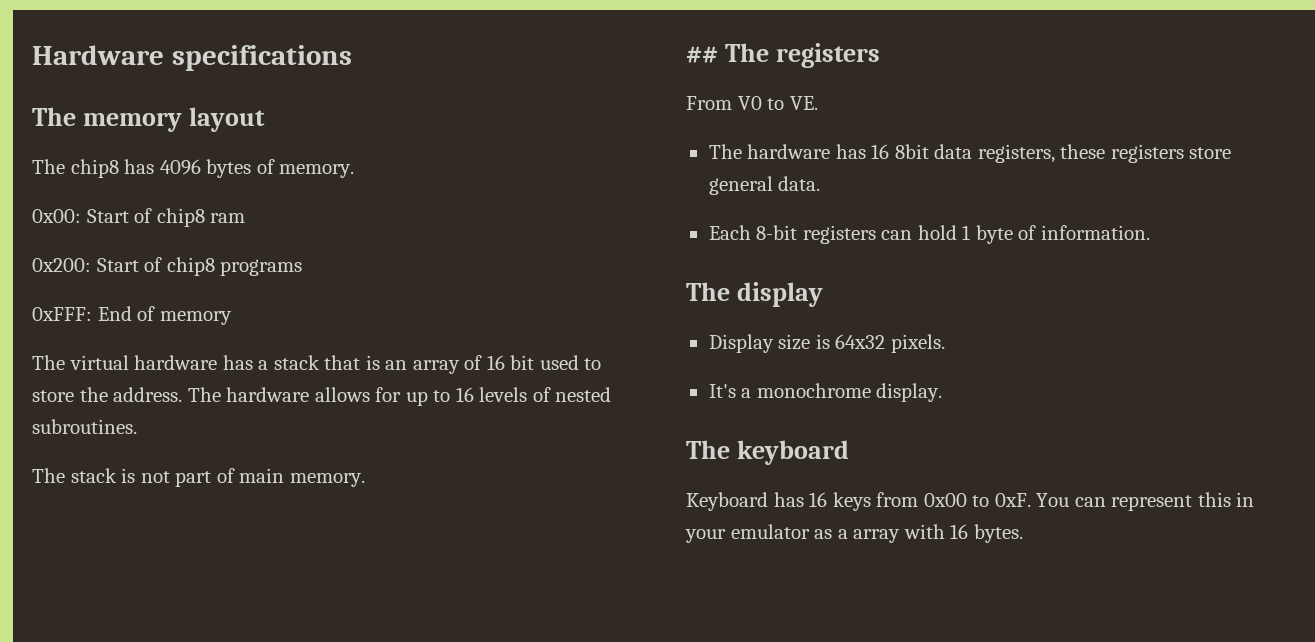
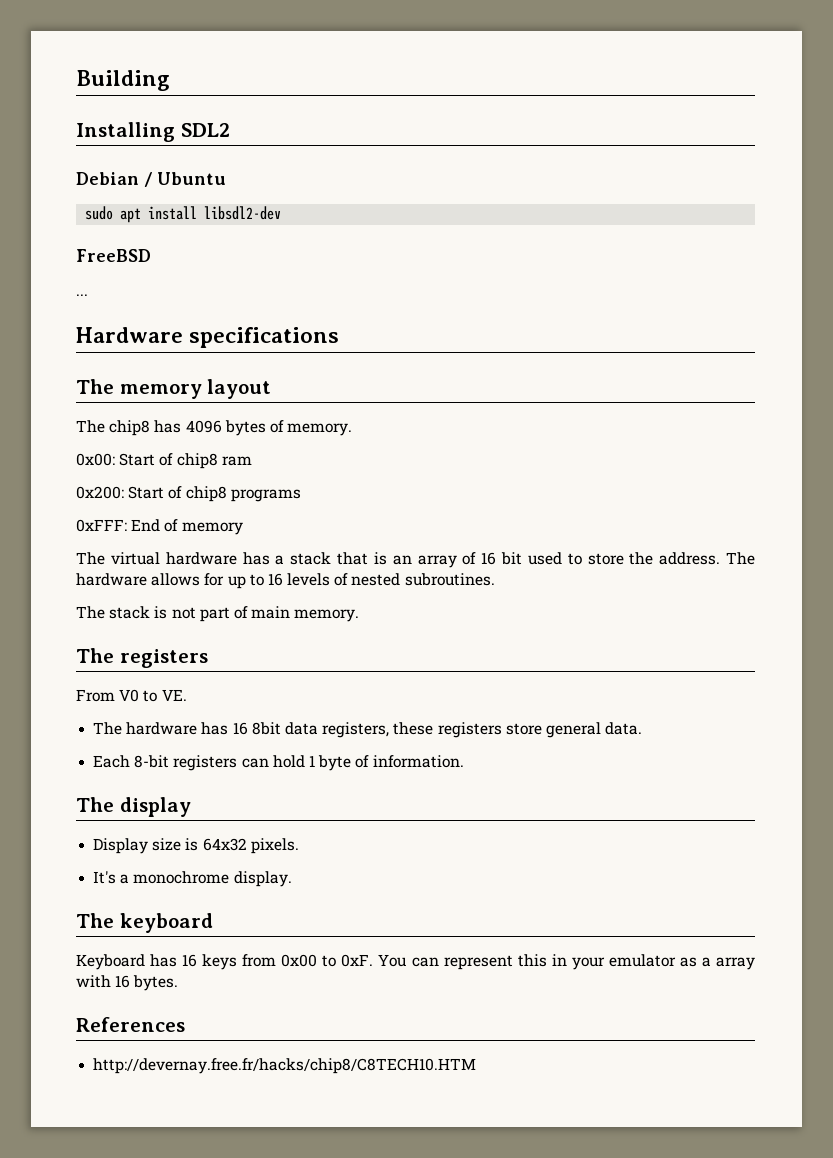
+ Building
+ Installing SDL2
+ Debian / Ubuntu
+ sudo apt install libsdl2-dev
+ FreeBSD
+ ...
- ## The registers
+ The registers
+ References
+ http://devernay.free.fr/hacks/chip8/C8TECH10.HTM

